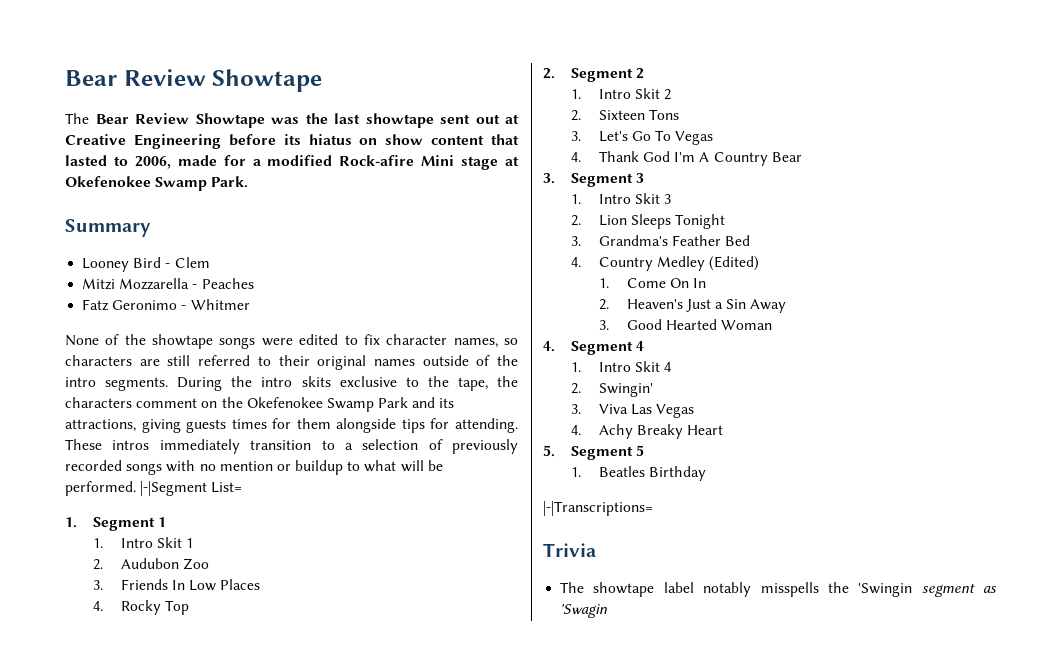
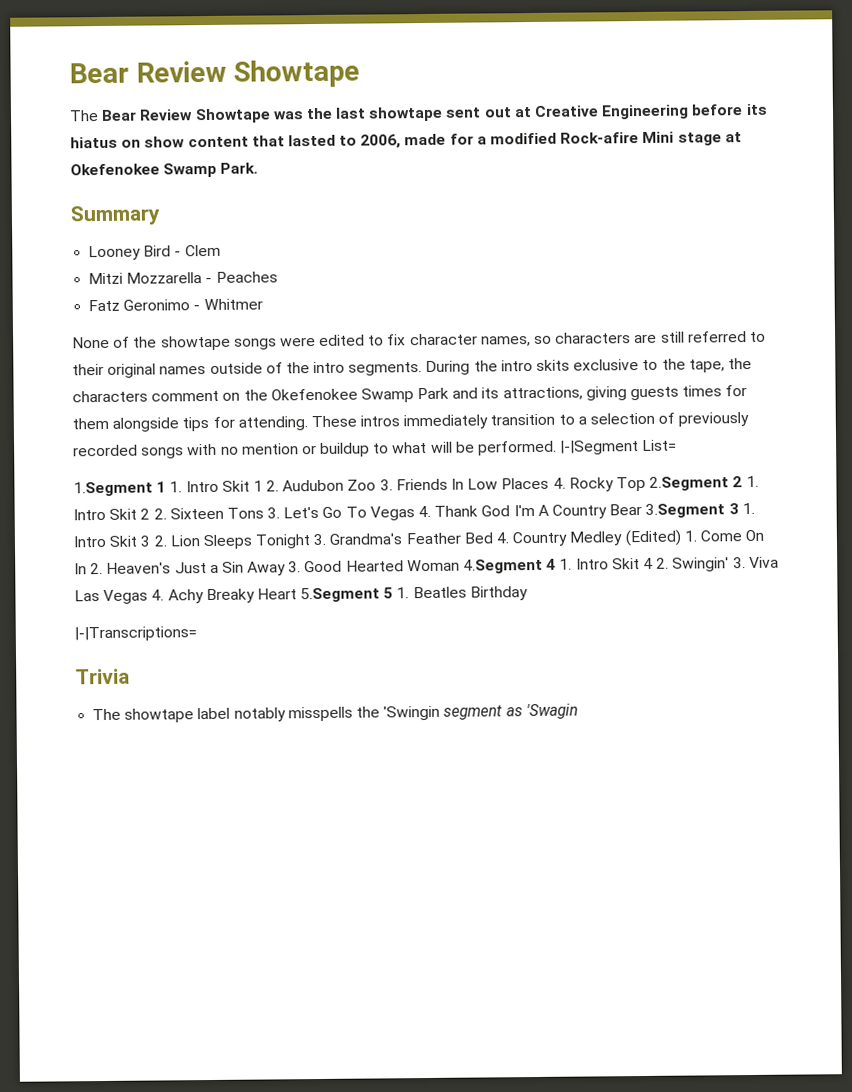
- 1. Segment 1
- 1. Intro Skit 1
- 2. Audubon Zoo
- 3. Friends In Low Places
- 4. Rocky Top
- 2. Segment 2
- 1. Intro Skit 2
- 2. Sixteen Tons
- 3. Let's Go To Vegas
- 4. Thank God I'm A Country Bear
- 3. Segment 3
- 1. Intro Skit 3
- 2. Lion Sleeps Tonight
- 3. Grandma's Feather Bed
- 4. Country Medley (Edited)
- 1. Come On In
- 2. Heaven's Just a Sin Away
- 3. Good Hearted Woman
- 4. Segment 4
- 1. Intro Skit 4
- 2. Swingin'
- 3. Viva Las Vegas
- 4. Achy Breaky Heart
- 5. Segment 5
- 1. Beatles Birthday
+ 1.Segment 1 1. Intro Skit 1 2. Audubon Zoo 3. Friends In Low Places 4. Rocky Top 2.Segment 2 1. Intro Skit 2 2. Sixteen Tons 3. Let's Go To Vegas 4. Thank God I'm A Country Bear 3.Segment 3 1. Intro Skit 3 2. Lion Sleeps Tonight 3. Grandma's Feather Bed 4. Country Medley (Edited) 1. Come On In 2. Heaven's Just a Sin Away 3. Good Hearted Woman 4.Segment 4 1. Intro Skit 4 2. Swingin' 3. Viva Las Vegas 4. Achy Breaky Heart 5.Segment 5 1. Beatles Birthday

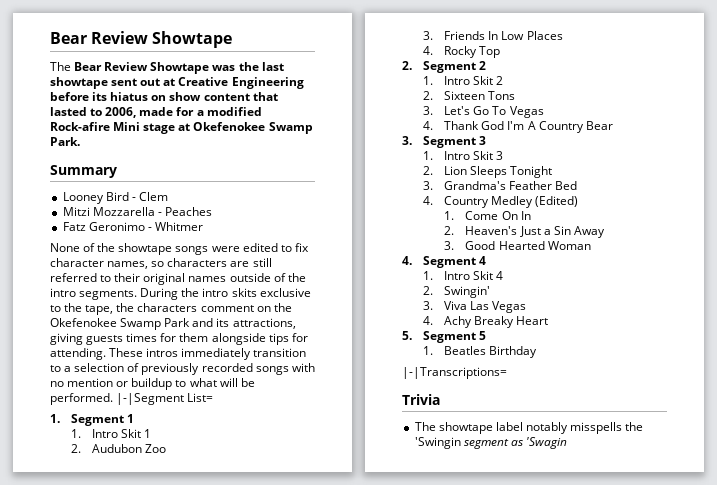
- 1.Segment 1 1. Intro Skit 1 2. Audubon Zoo 3. Friends In Low Places 4. Rocky Top 2.Segment 2 1. Intro Skit 2 2. Sixteen Tons 3. Let's Go To Vegas 4. Thank God I'm A Country Bear 3.Segment 3 1. Intro Skit 3 2. Lion Sleeps Tonight 3. Grandma's Feather Bed 4. Country Medley (Edited) 1. Come On In 2. Heaven's Just a Sin Away 3. Good Hearted Woman 4.Segment 4 1. Intro Skit 4 2. Swingin' 3. Viva Las Vegas 4. Achy Breaky Heart 5.Segment 5 1. Beatles Birthday
+ 1. Segment 1
+ 1. Intro Skit 1
+ 2. Audubon Zoo
+ 3. Friends In Low Places
+ 4. Rocky Top
+ 2. Segment 2
+ 1. Intro Skit 2
+ 2. Sixteen Tons
+ 3. Let's Go To Vegas
+ 4. Thank God I'm A Country Bear
+ 3. Segment 3
+ 1. Intro Skit 3
+ 2. Lion Sleeps Tonight
+ 3. Grandma's Feather Bed
+ 4. Country Medley (Edited)
+ 1. Come On In
+ 2. Heaven's Just a Sin Away
+ 3. Good Hearted Woman
+ 4. Segment 4
+ 1. Intro Skit 4
+ 2. Swingin'
+ 3. Viva Las Vegas
+ 4. Achy Breaky Heart
+ 5. Segment 5
+ 1. Beatles Birthday

